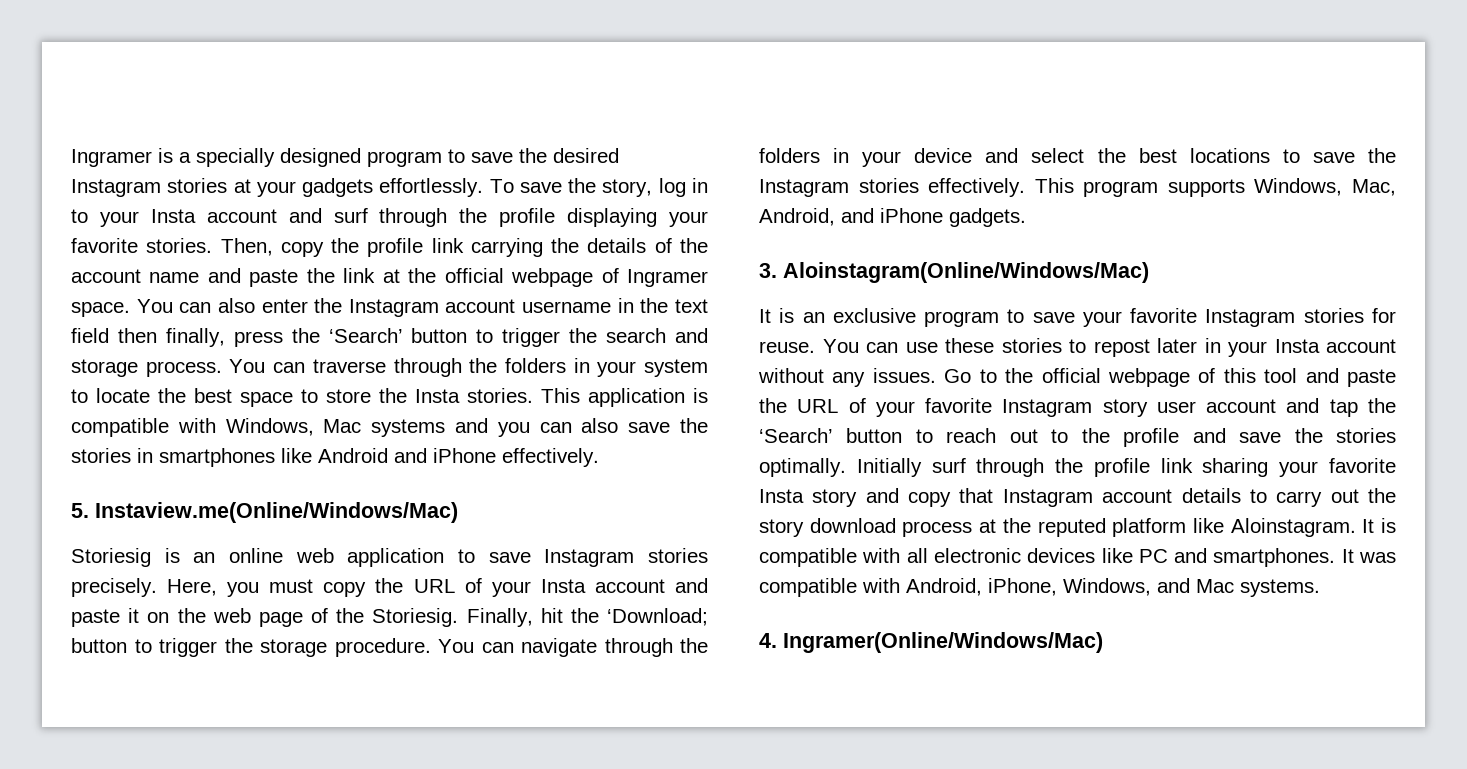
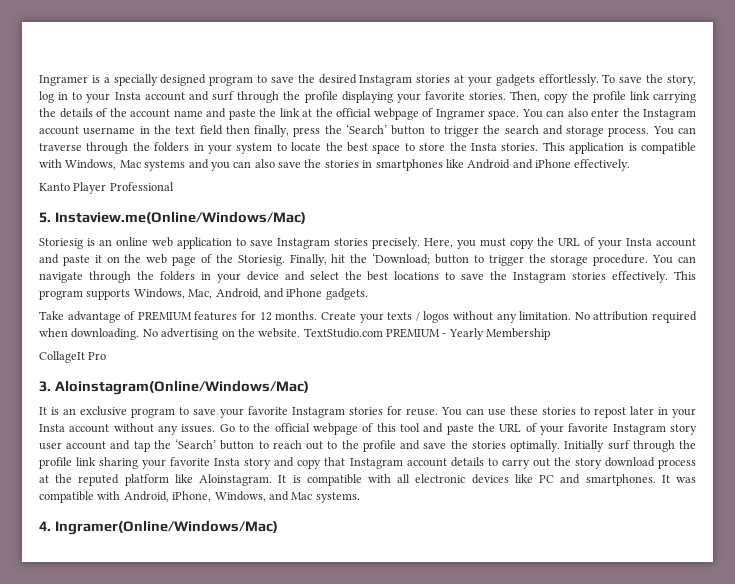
+ Kanto Player Professional
+ Take advantage of PREMIUM features for 12 months. Create your texts / logos without any limitation. No attribution required when downloading. No advertising on the website. TextStudio.com PREMIUM - Yearly Membership
+ CollageIt Pro

